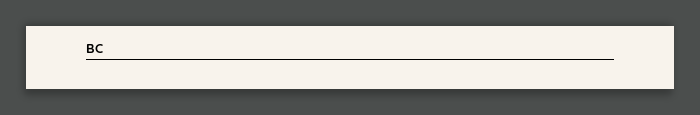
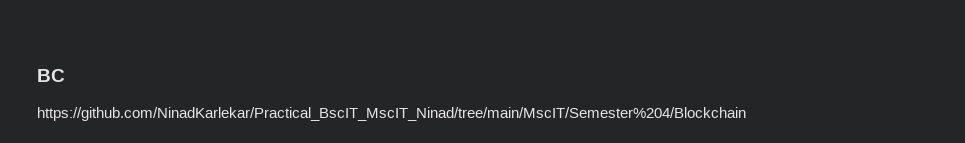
+ https://github.com/NinadKarlekar/Practical_BscIT_MscIT_Ninad/tree/main/MscIT/Semester%204/Blockchain

